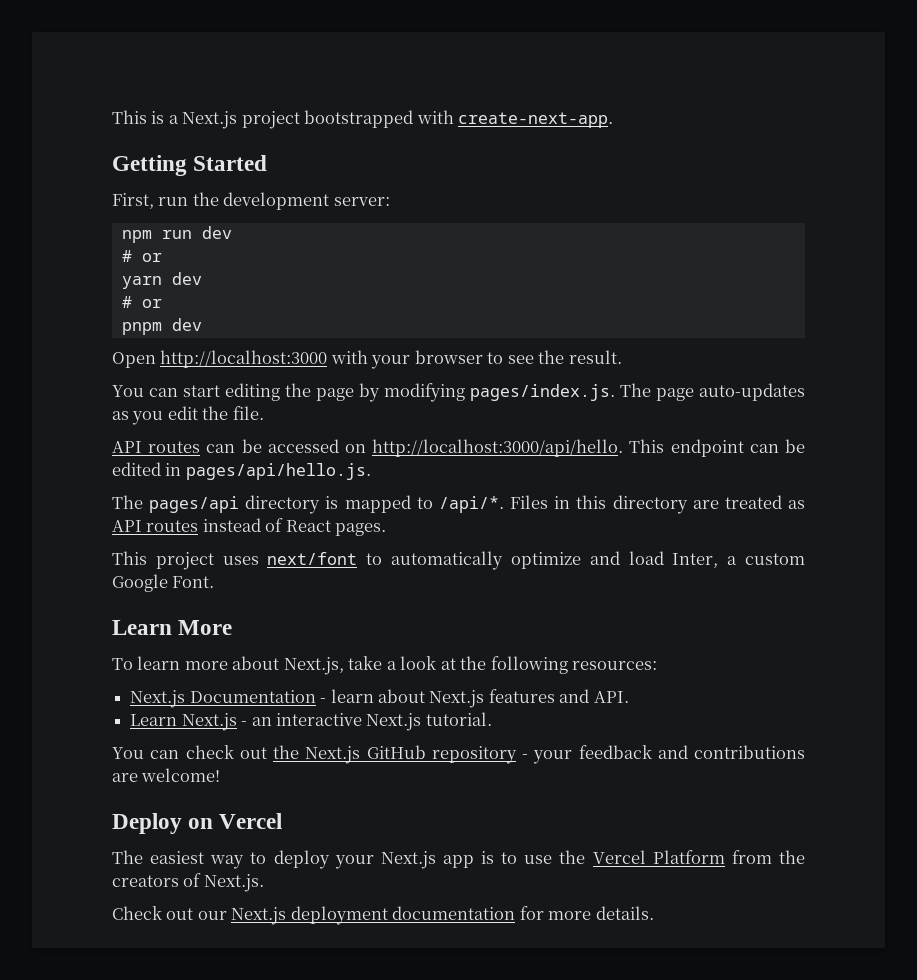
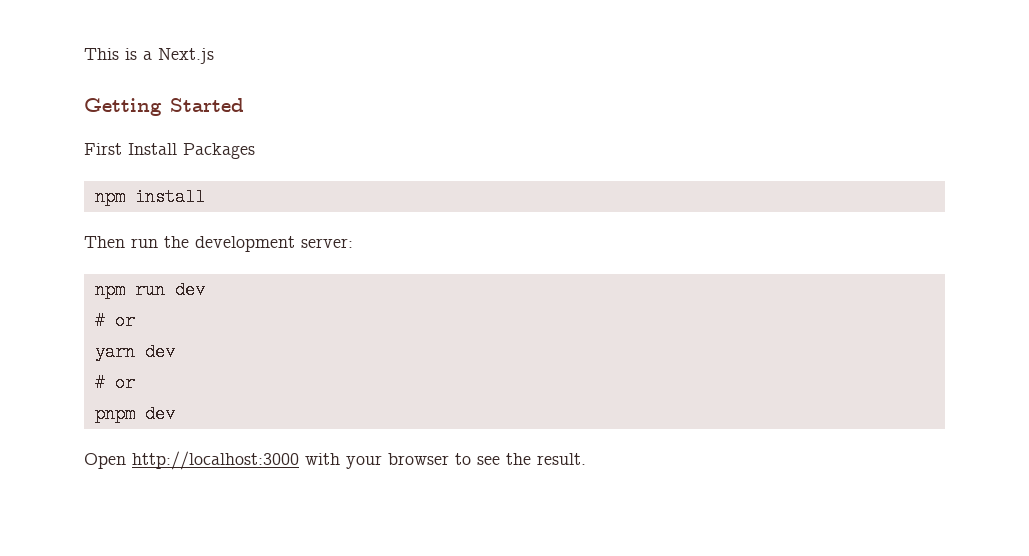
- This is a Next.js project bootstrapped with create-next-app.
+ This is a Next.js
  Getting Started
- First, run the development server:
+ First Install Packages
+ npm install
+ Then run the development server:
- You can start editing the page by modifying pages/index.js. The page auto-updates as you edit the file.
- API routes can be accessed on http://localhost:3000/api/hello. This endpoint can be edited in pages/api/hello.js.
- The pages/api directory is mapped to /api/*. Files in this directory are treated as API routes instead of React pages.
- This project uses next/font to automatically optimize and load Inter, a custom Google Font.
- Learn More
- To learn more about Next.js, take a look at the following resources:
- Next.js Documentation - learn about Next.js features and API.
- Learn Next.js - an interactive Next.js tutorial.
- You can check out the Next.js GitHub repository - your feedback and contributions are welcome!
- Deploy on Vercel
- The easiest way to deploy your Next.js app is to use the Vercel Platform from the creators of Next.js.
- Check out our Next.js deployment documentation for more details.

